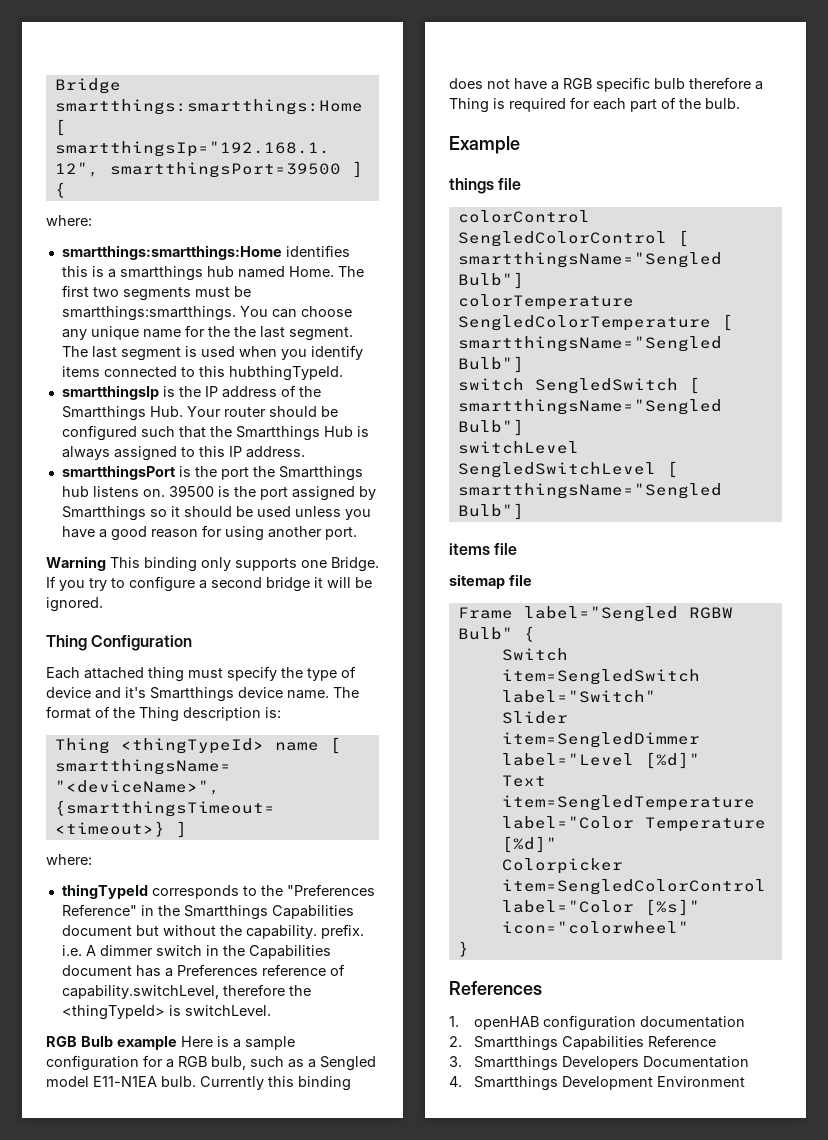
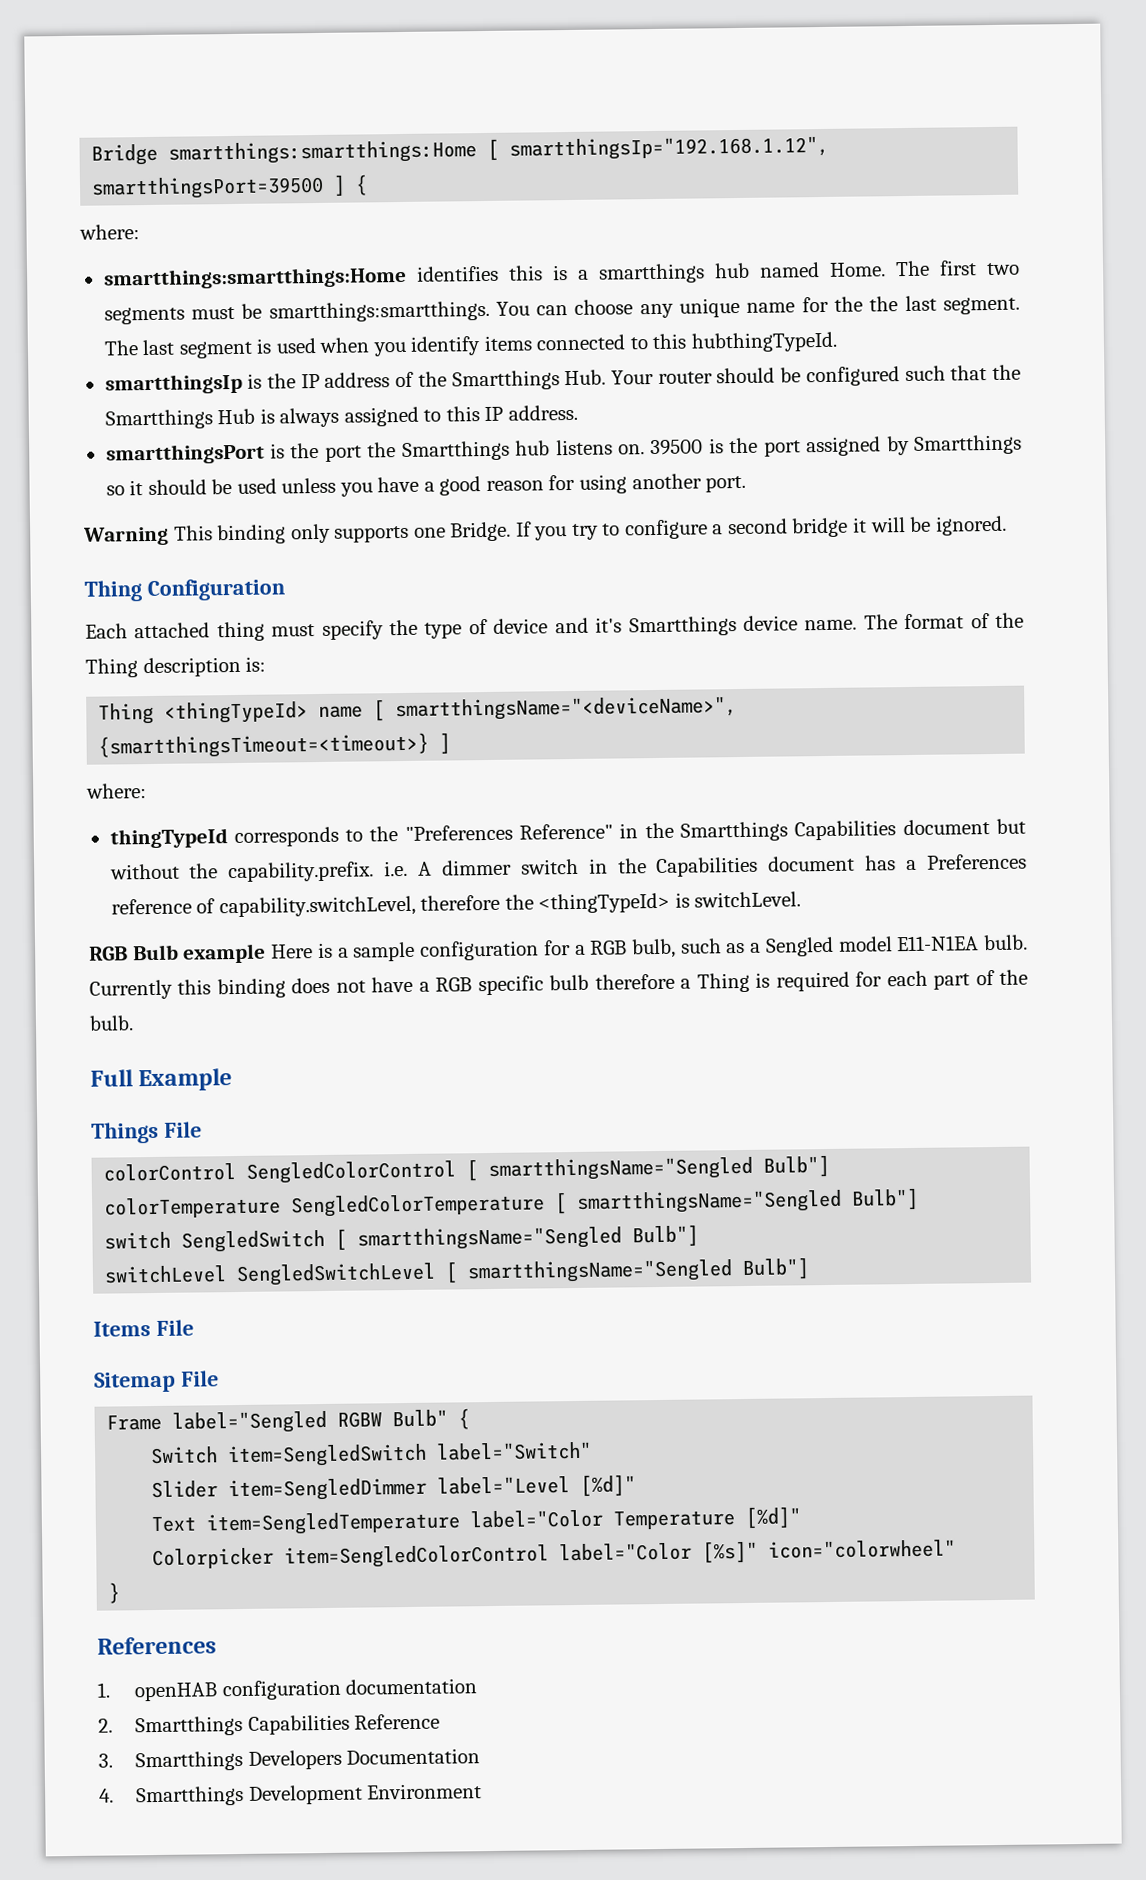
- thingTypeId corresponds to the "Preferences Reference" in the Smartthings Capabilities document but without the capability. prefix. i.e. A dimmer switch in the Capabilities document has a Preferences reference of capability.switchLevel, therefore the <thingTypeId> is switchLevel.
+ thingTypeId corresponds to the "Preferences Reference" in the Smartthings Capabilities document but without the capability.prefix. i.e. A dimmer switch in the Capabilities document has a Preferences reference of capability.switchLevel, therefore the <thingTypeId> is switchLevel.
- Example
+ Full Example
- things file
+ Things File
- items file
- sitemap file
+ Items File
+ Sitemap File

